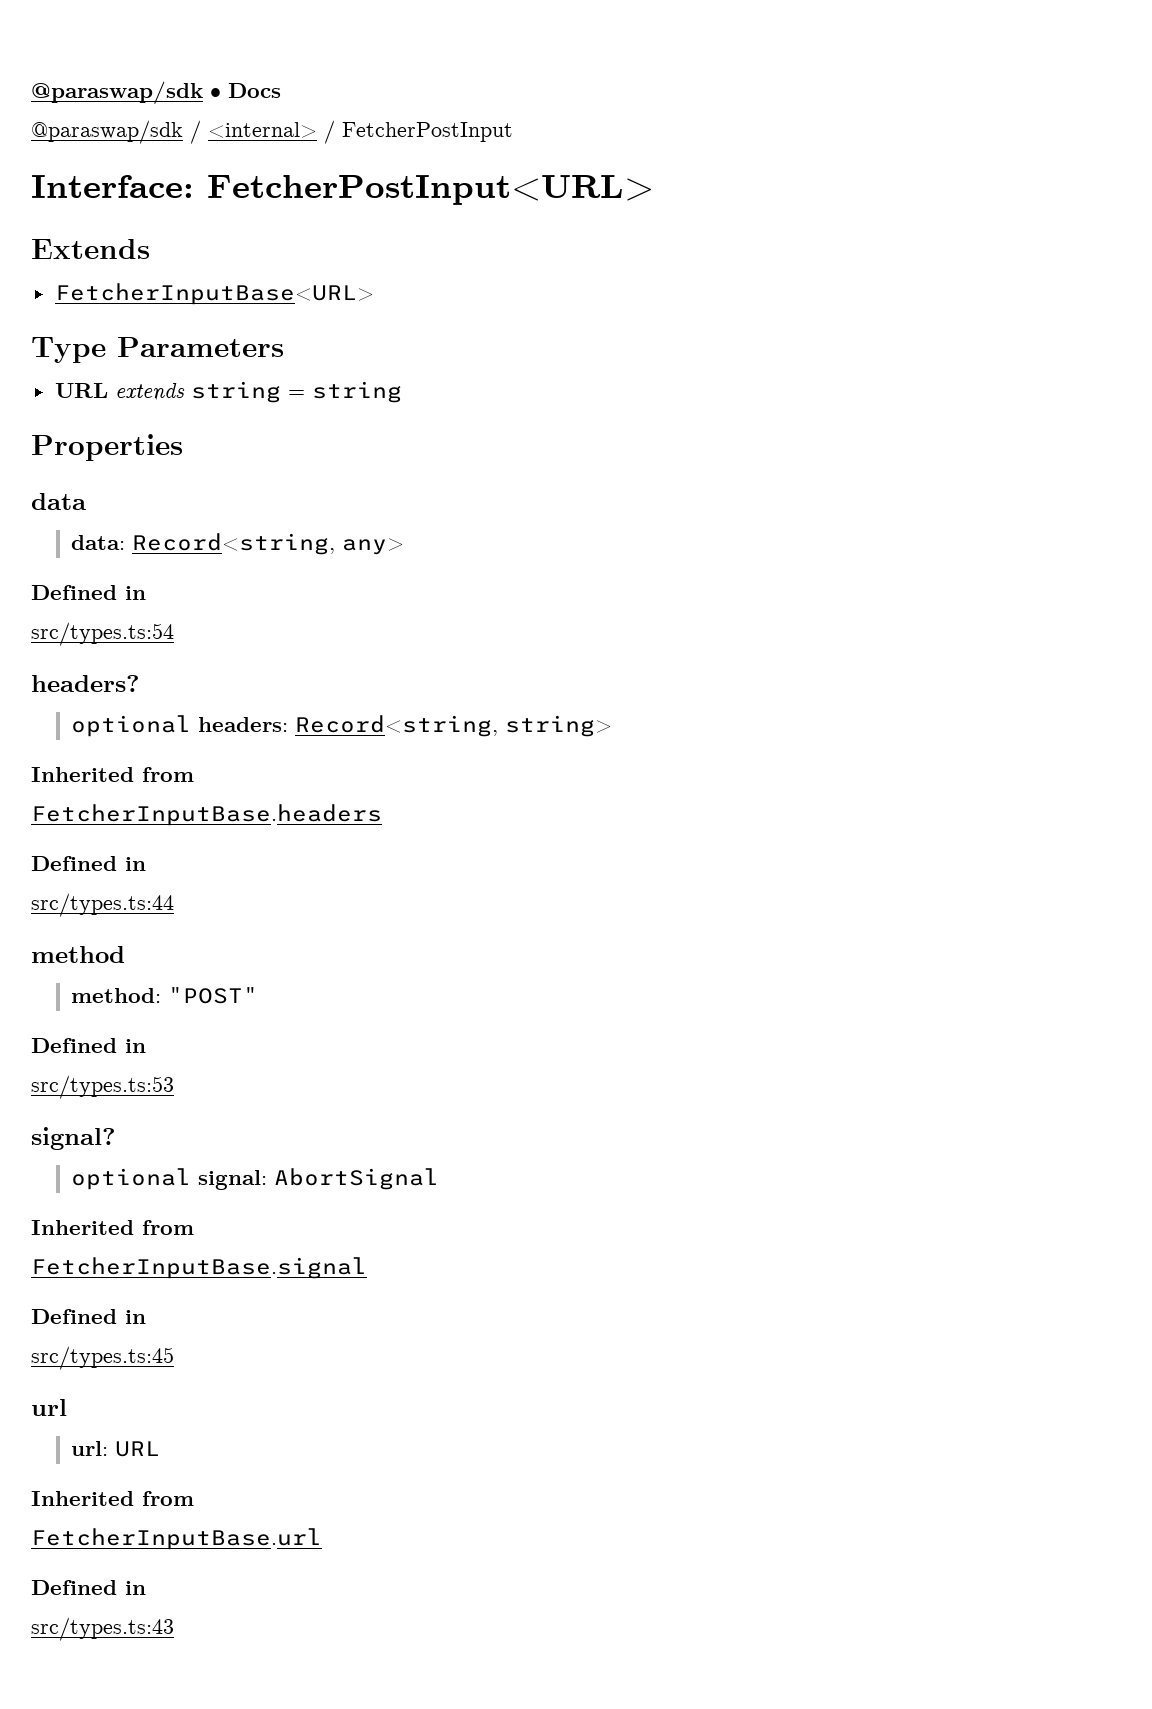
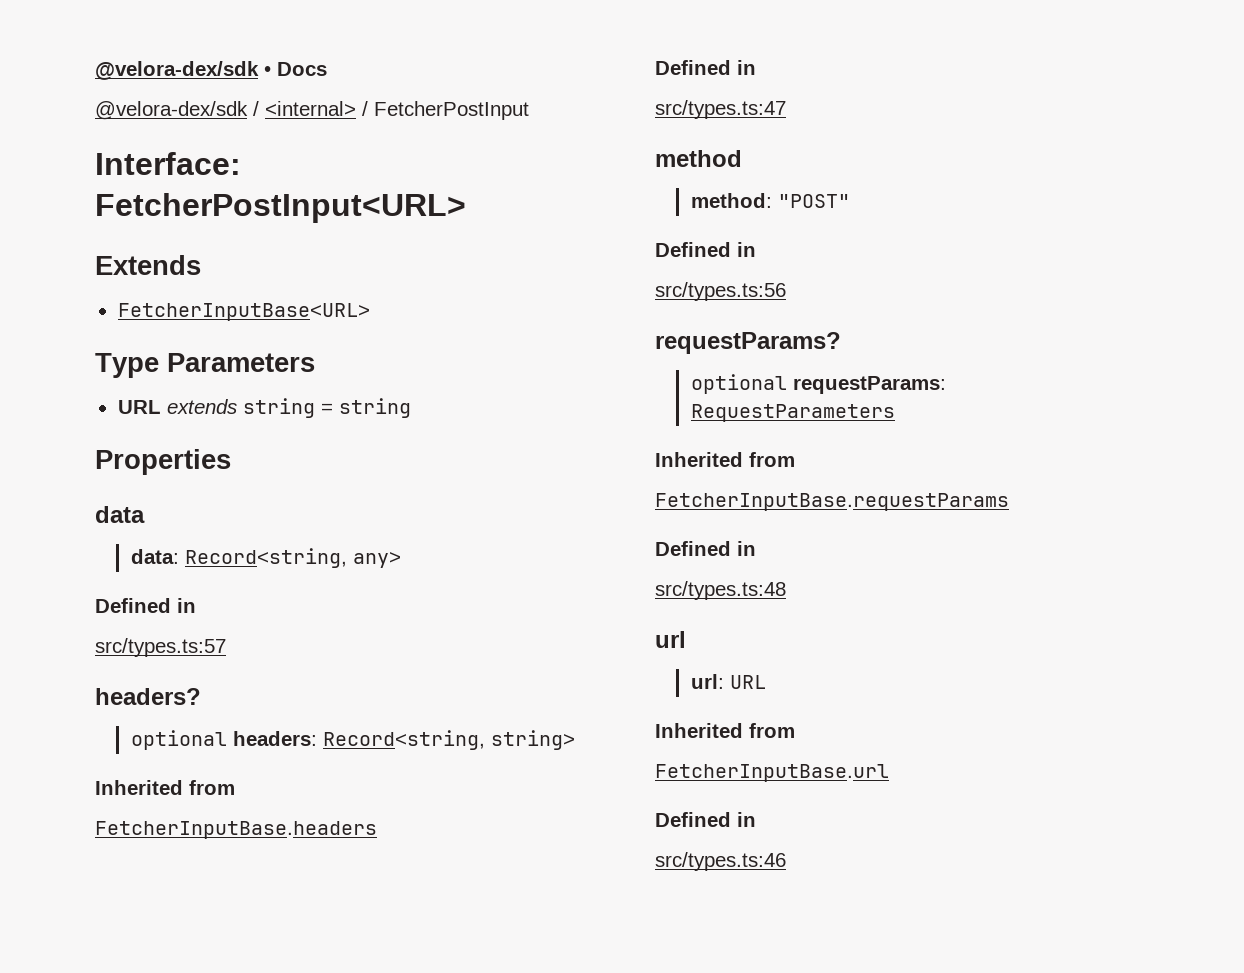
- @paraswap/sdk • Docs
+ @velora-dex/sdk • Docs
- @paraswap/sdk / <internal> / FetcherPostInput
+ @velora-dex/sdk / <internal> / FetcherPostInput
- src/types.ts:54
+ src/types.ts:57
- src/types.ts:44
+ src/types.ts:47
- src/types.ts:53
- signal?
- optional signal: AbortSignal
+ src/types.ts:56
+ requestParams?
+ optional requestParams: RequestParameters
  Inherited from
- FetcherInputBase.signal
+ FetcherInputBase.requestParams
  Defined in
- src/types.ts:45
+ src/types.ts:48
- src/types.ts:43
+ src/types.ts:46

